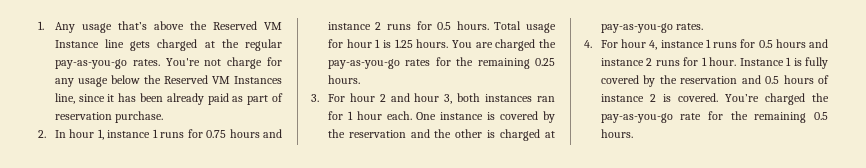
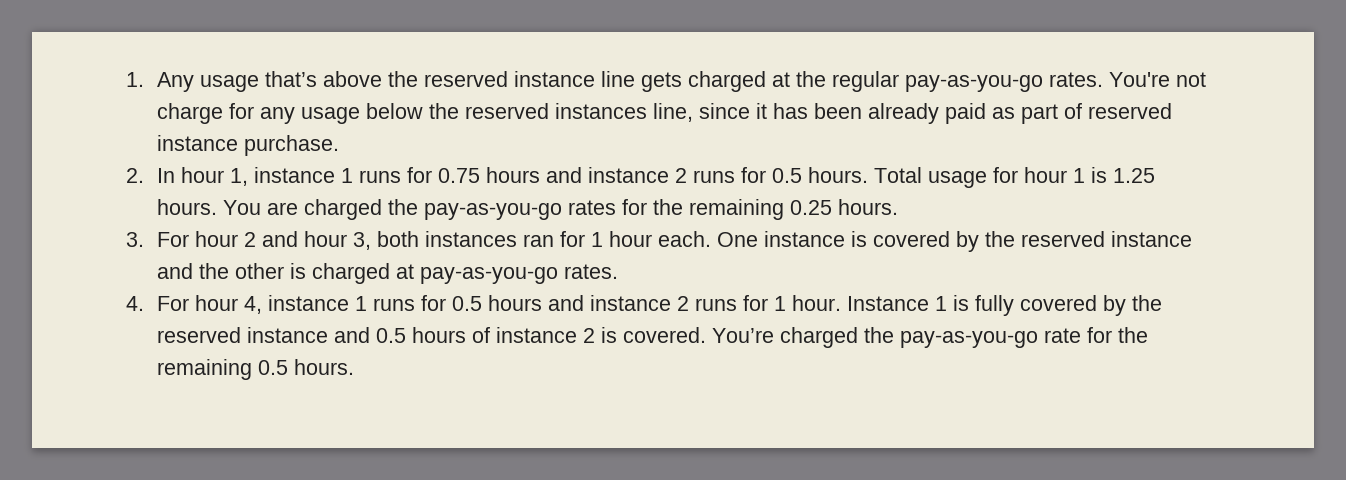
- 1. Any usage that’s above the Reserved VM Instance line gets charged at the regular pay-as-you-go rates.
+ 1. Any usage that’s above the reserved instance line gets charged at the regular pay-as-you-go rates.
- You're not charge for any usage below the Reserved VM Instances line, since it has been already paid as part of reservation purchase.
+ You're not charge for any usage below the reserved instances line, since it has been already paid as part of reserved instance purchase.
- One instance is covered by the reservation and the other is charged at pay-as-you-go rates.
+ One instance is covered by the reserved instance and the other is charged at pay-as-you-go rates.
- Instance 1 is fully covered by the reservation and 0.5 hours of instance 2 is covered.
+ Instance 1 is fully covered by the reserved instance and 0.5 hours of instance 2 is covered.

